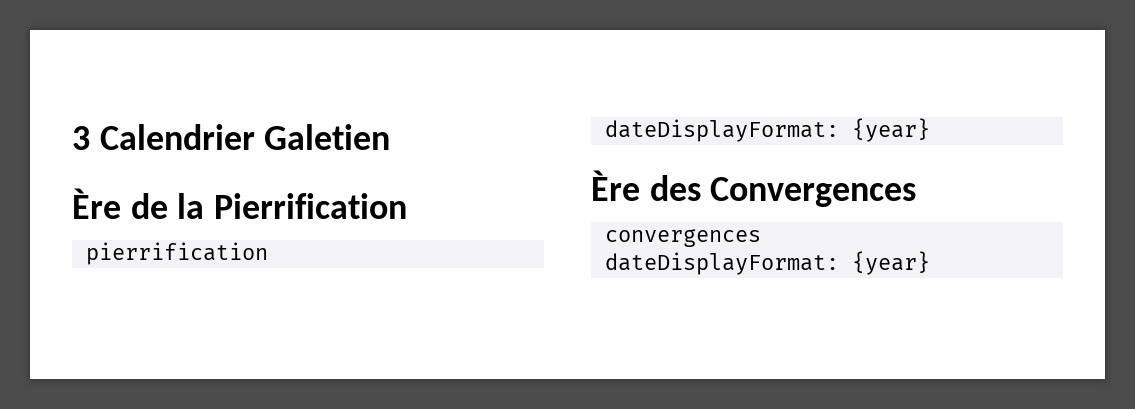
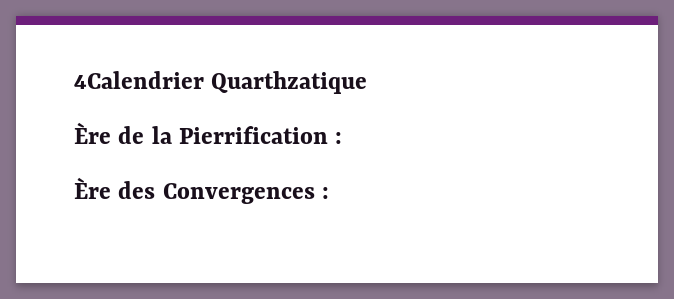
- 3 Calendrier Galetien
+ 4Calendrier Quarthzatique
- Ère de la Pierrification
- pierrification
- dateDisplayFormat: {year}
+ Ère de la Pierrification :
- Ère des Convergences
- convergences
- dateDisplayFormat: {year}
+ Ère des Convergences :

